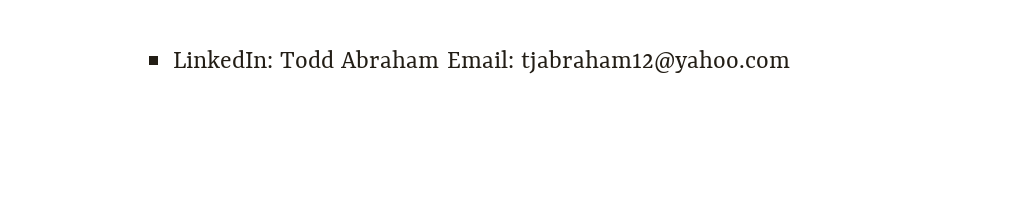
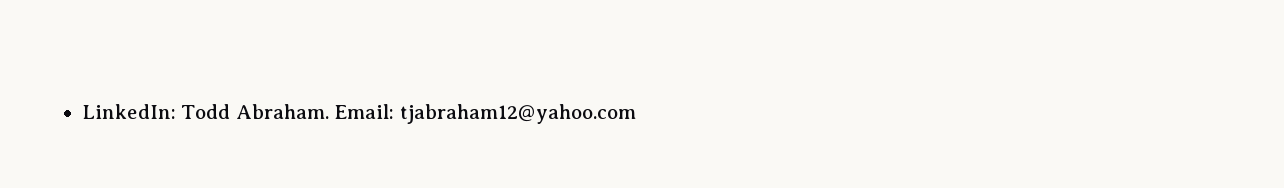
- LinkedIn: Todd Abraham Email: tjabraham12@yahoo.com
+ LinkedIn: Todd Abraham. Email: tjabraham12@yahoo.com

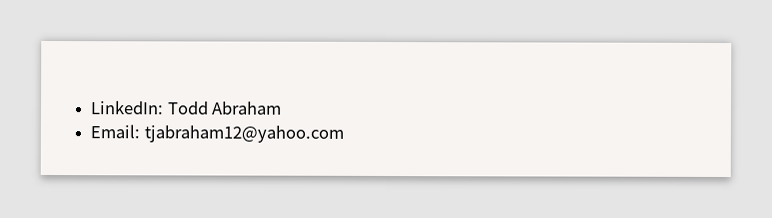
- LinkedIn: Todd Abraham. Email: tjabraham12@yahoo.com
+ LinkedIn: Todd Abraham
+ Email: tjabraham12@yahoo.com

